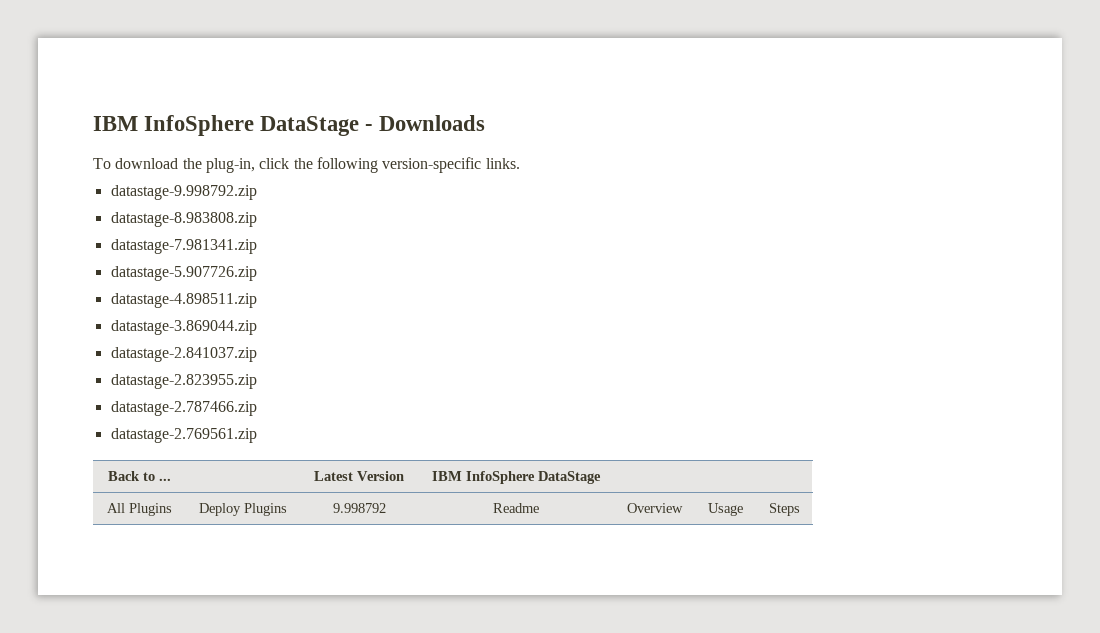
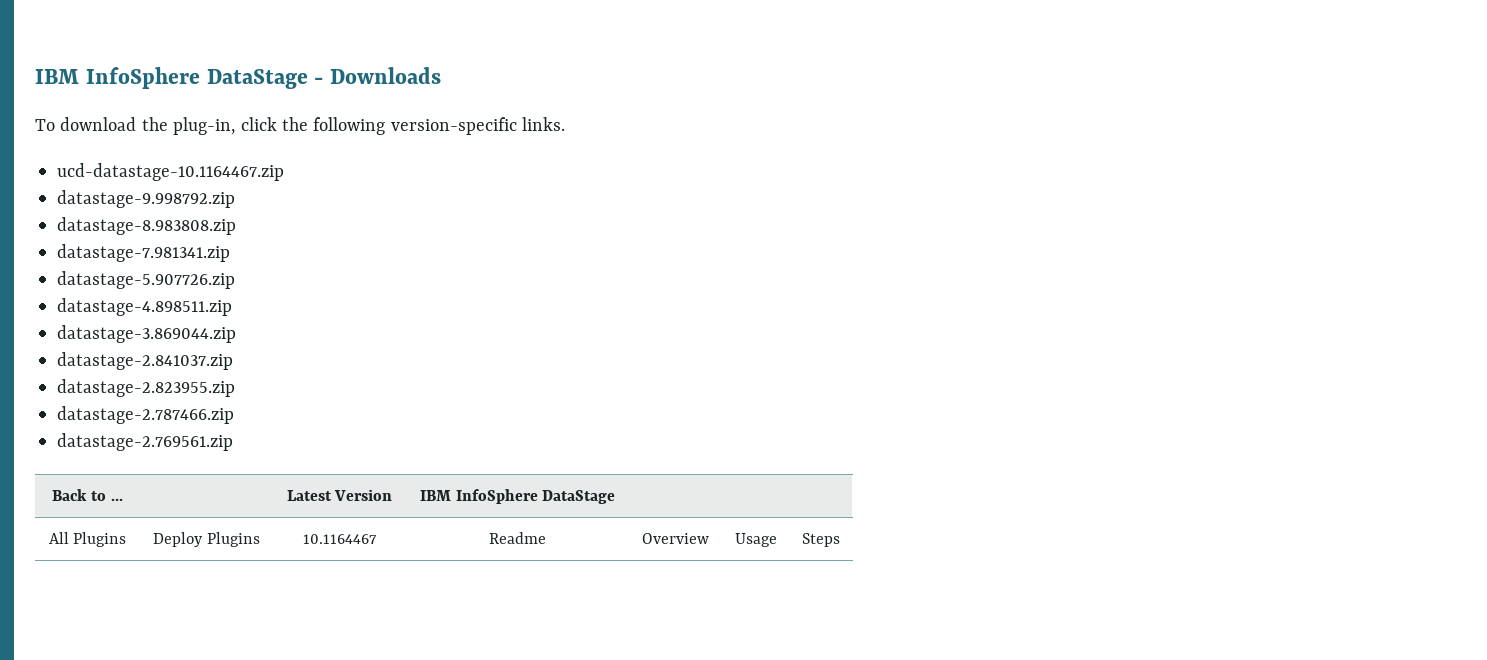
+ ucd-datastage-10.1164467.zip
- All Plugins | Deploy Plugins | 9.998792 | Readme | Overview | Usage | Steps
+ All Plugins | Deploy Plugins | 10.1164467 | Readme | Overview | Usage | Steps

